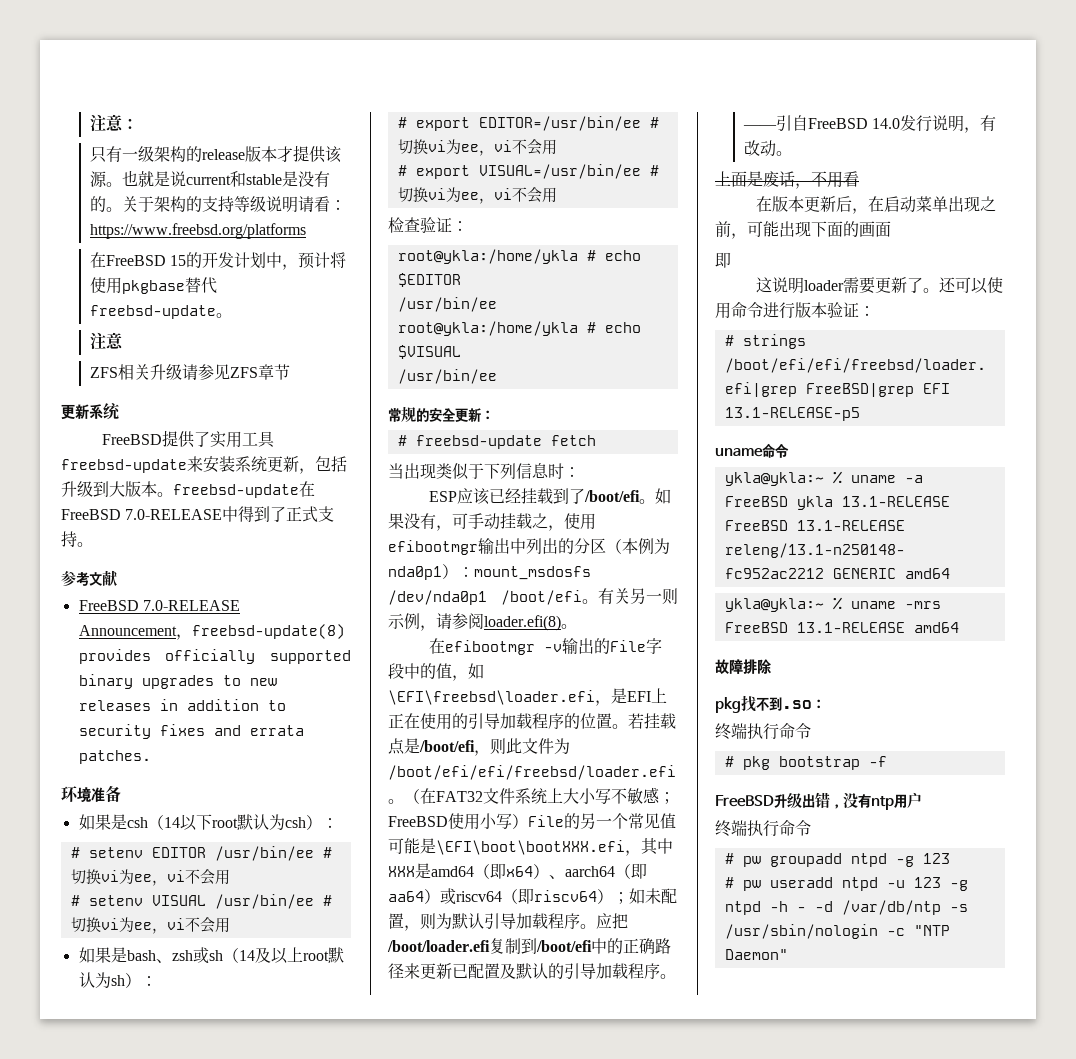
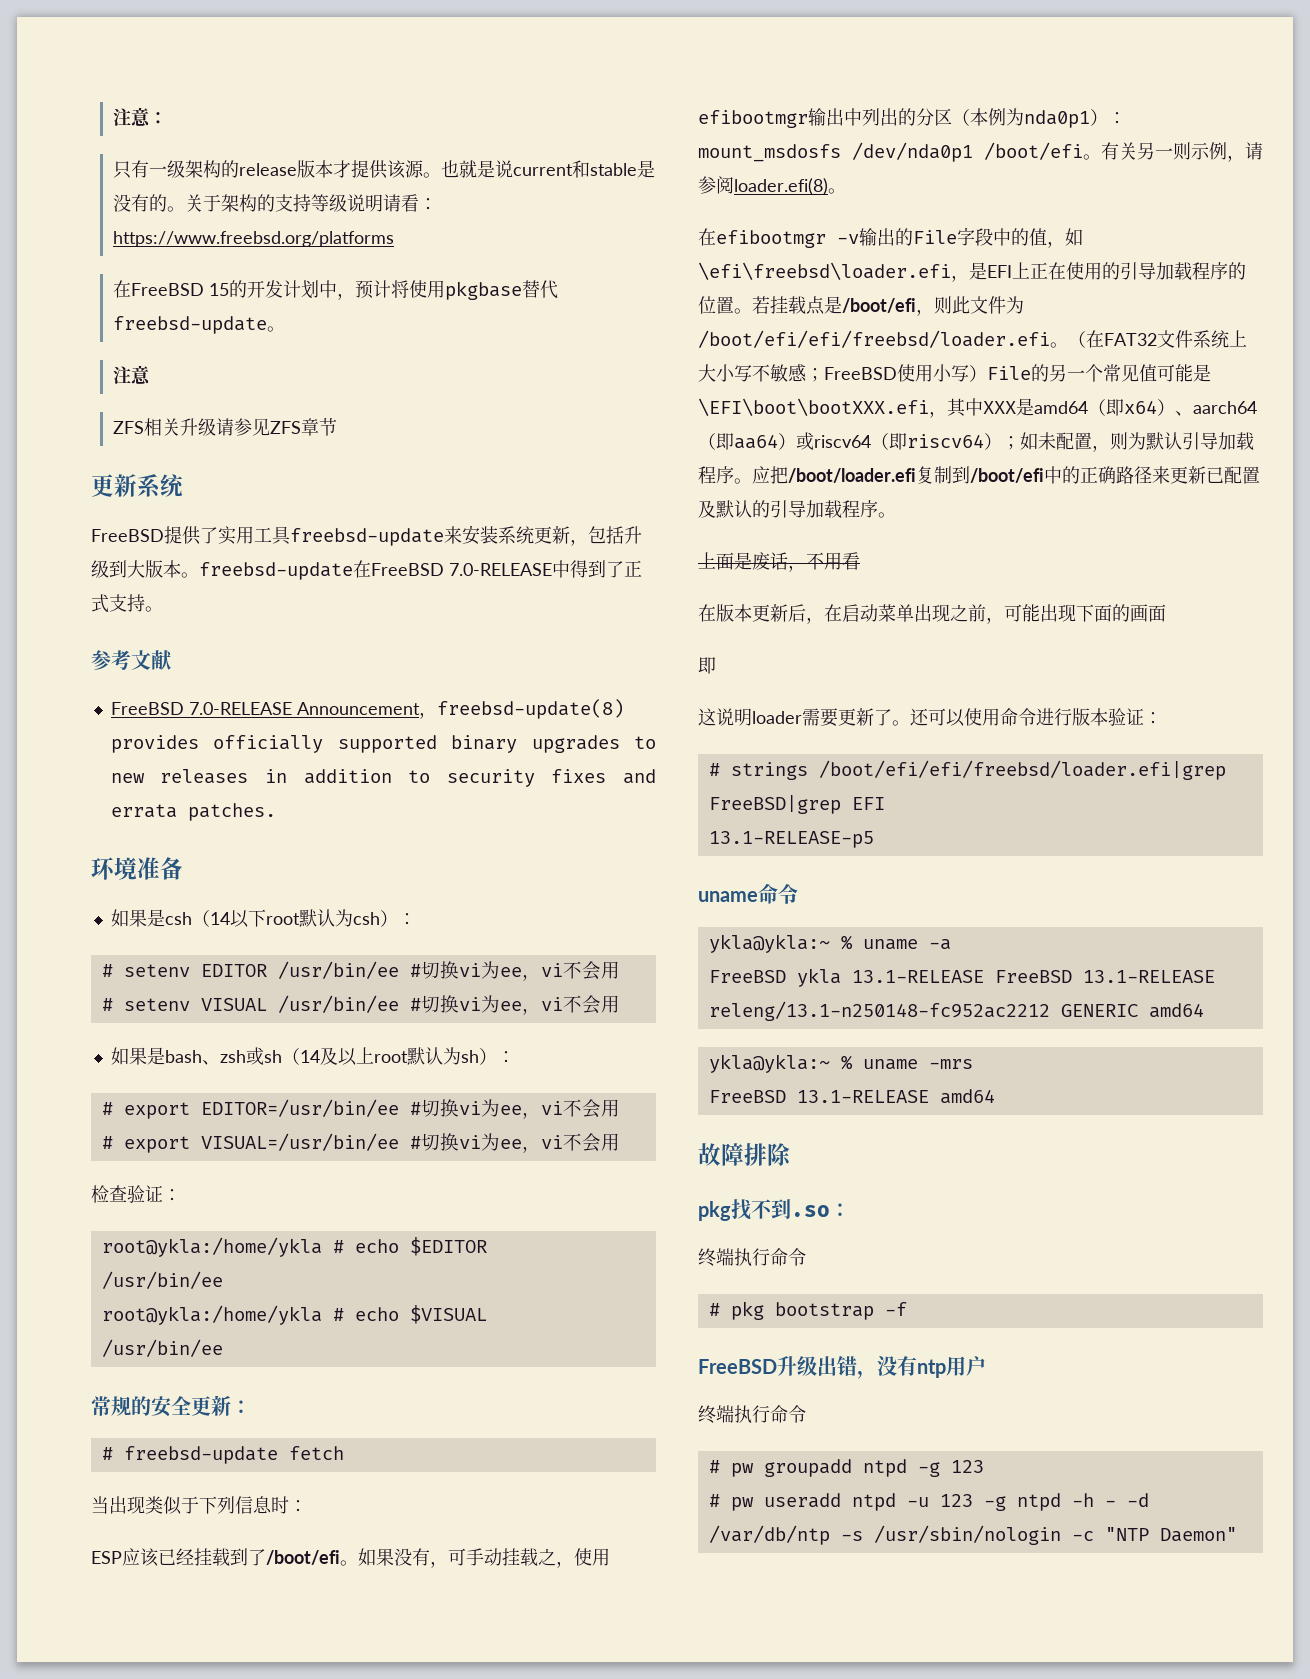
- 在efibootmgr -v输出的File字段中的值，如\EFI\freebsd\loader.efi，是EFI上正在使用的引导加载程序的位置。
+ 在efibootmgr -v输出的File字段中的值，如\efi\freebsd\loader.efi，是EFI上正在使用的引导加载程序的位置。
- ——引自FreeBSD 14.0发行说明，有改动。

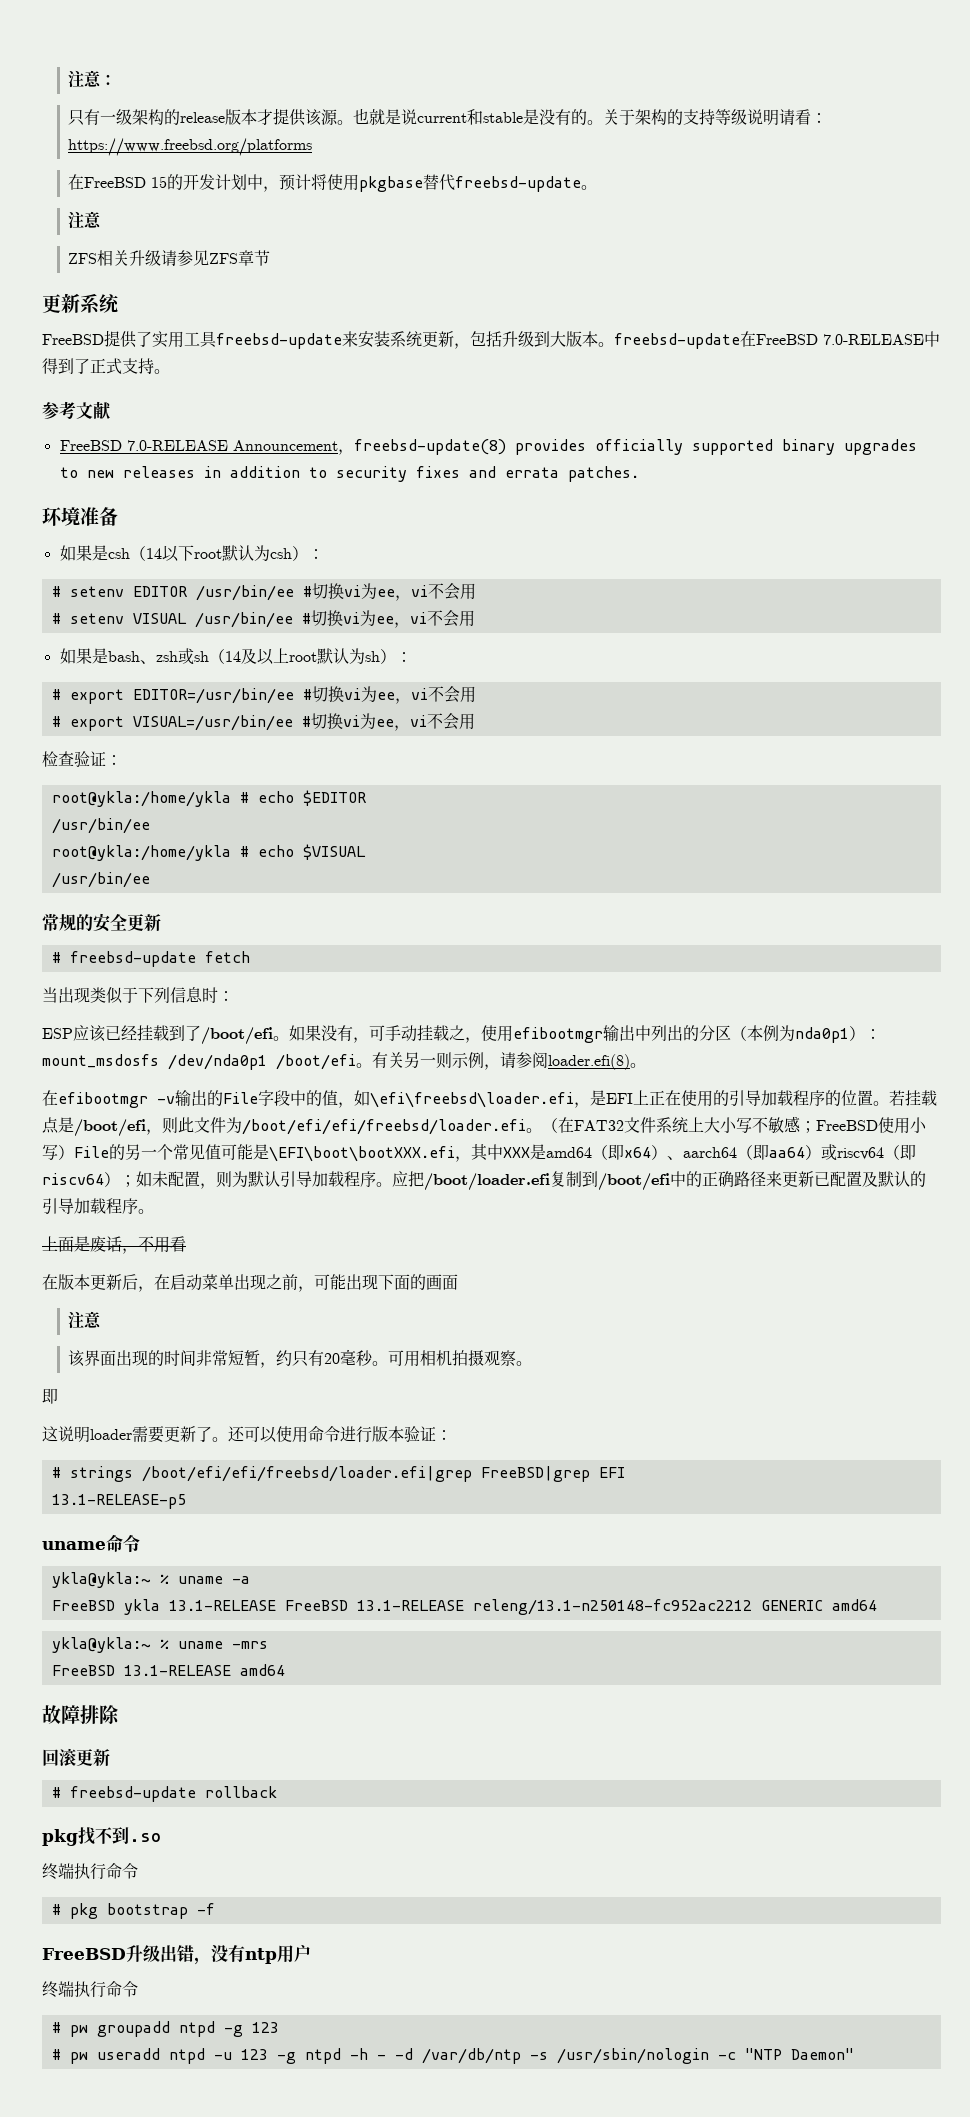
- 常规的安全更新：
+ 常规的安全更新
  在版本更新后，在启动菜单出现之前，可能出现下面的画面
+ 注意
+ 该界面出现的时间非常短暂，约只有20毫秒。可用相机拍摄观察。
+ 回滚更新
+ # freebsd-update rollback
- pkg找不到.so：
+ pkg找不到.so

